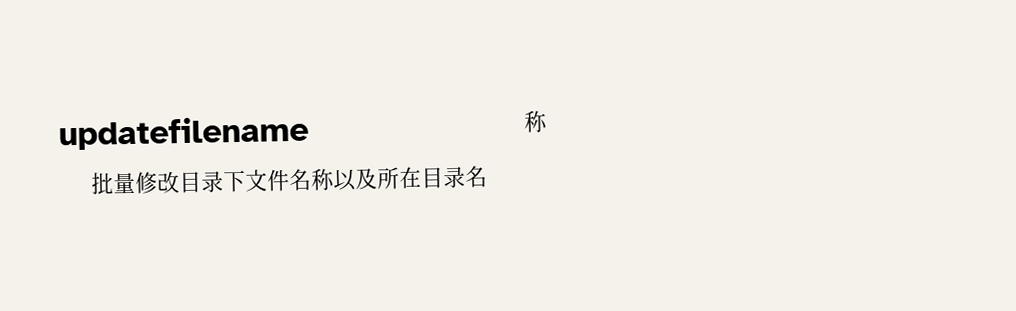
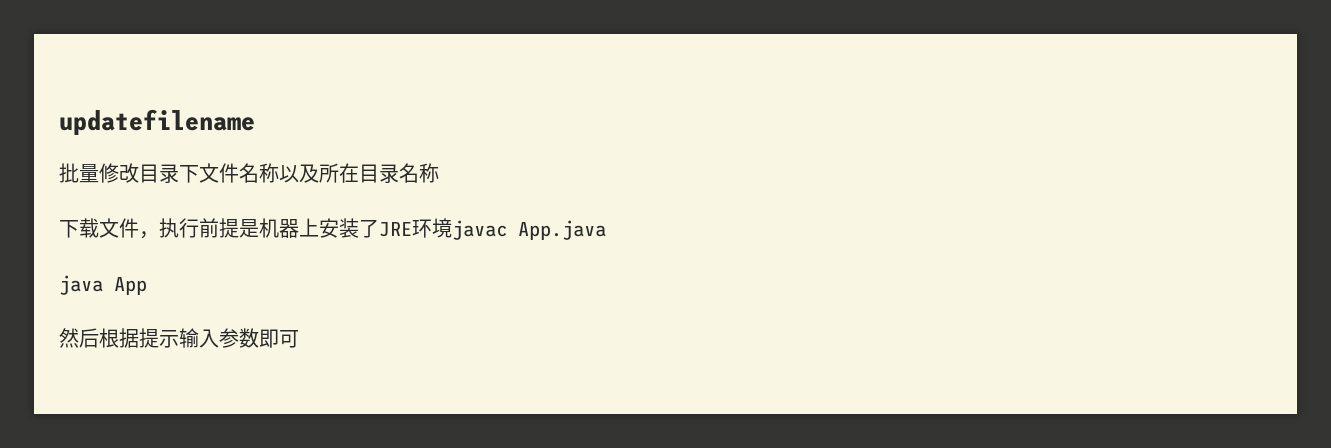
+ 下载文件，执行前提是机器上安装了JRE环境javac App.java
+ java App
+ 然后根据提示输入参数即可

